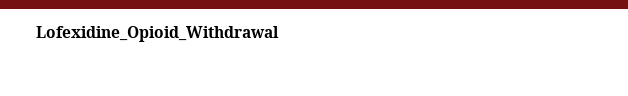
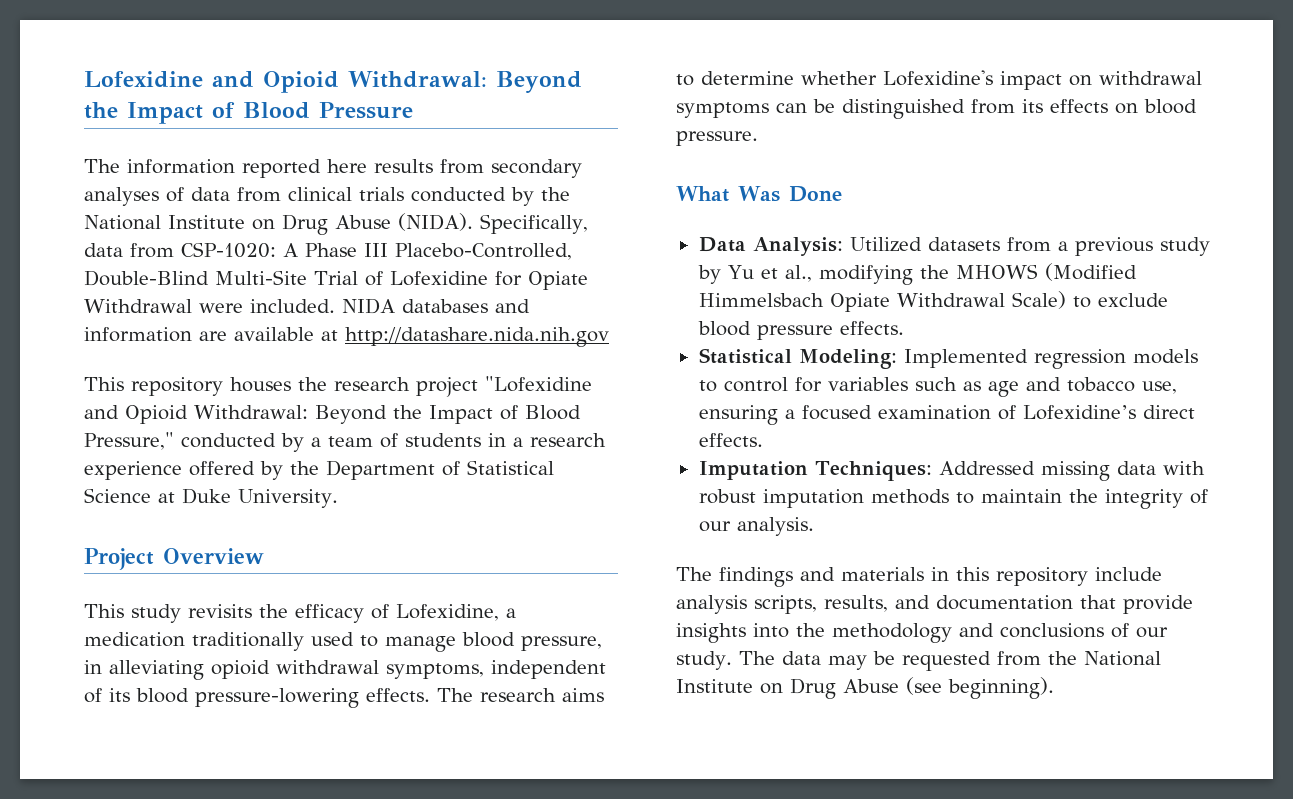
- Lofexidine_Opioid_Withdrawal
+ Lofexidine and Opioid Withdrawal: Beyond the Impact of Blood Pressure
+ The information reported here results from secondary analyses of data from clinical trials conducted by the National Institute on Drug Abuse (NIDA). Specifically, data from CSP-1020: A Phase III Placebo-Controlled, Double-Blind Multi-Site Trial of Lofexidine for Opiate Withdrawal were included. NIDA databases and information are available at http://datashare.nida.nih.gov
+ This repository houses the research project "Lofexidine and Opioid Withdrawal: Beyond the Impact of Blood Pressure," conducted by a team of students in a research experience offered by the Department of Statistical Science at Duke University.
+ Project Overview
+ This study revisits the efficacy of Lofexidine, a medication traditionally used to manage blood pressure, in alleviating opioid withdrawal symptoms, independent of its blood pressure-lowering effects. The research aims to determine whether Lofexidine's impact on withdrawal symptoms can be distinguished from its effects on blood pressure.
+ What Was Done
+ Data Analysis: Utilized datasets from a previous study by Yu et al., modifying the MHOWS (Modified Himmelsbach Opiate Withdrawal Scale) to exclude blood pressure effects.
+ Statistical Modeling: Implemented regression models to control for variables such as age and tobacco use, ensuring a focused examination of Lofexidine’s direct effects.
+ Imputation Techniques: Addressed missing data with robust imputation methods to maintain the integrity of our analysis.
+ The findings and materials in this repository include analysis scripts, results, and documentation that provide insights into the methodology and conclusions of our study. The data may be requested from the National Institute on Drug Abuse (see beginning).

